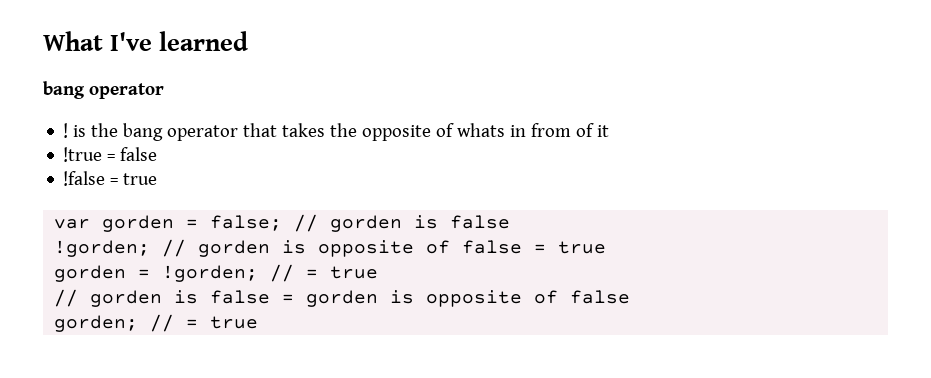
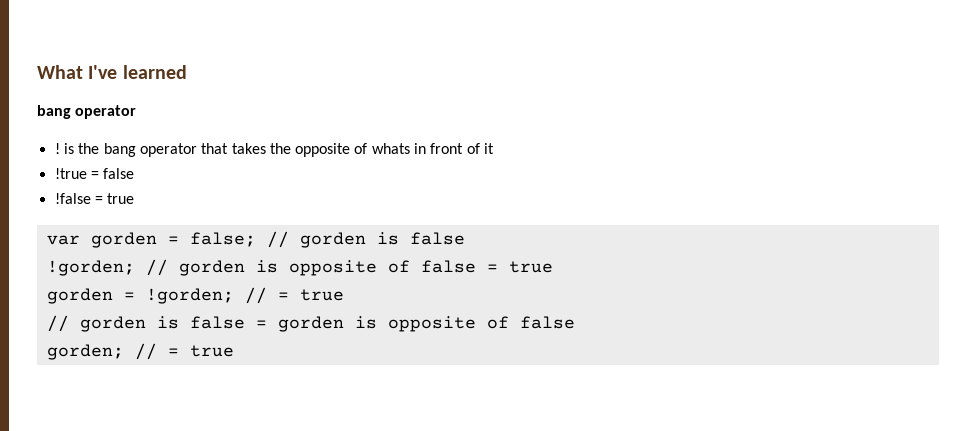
- ! is the bang operator that takes the opposite of whats in from of it
+ ! is the bang operator that takes the opposite of whats in front of it

